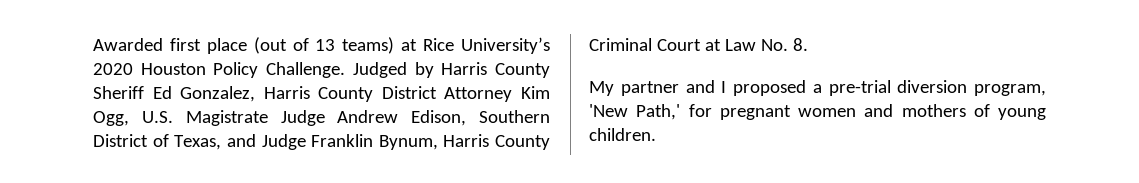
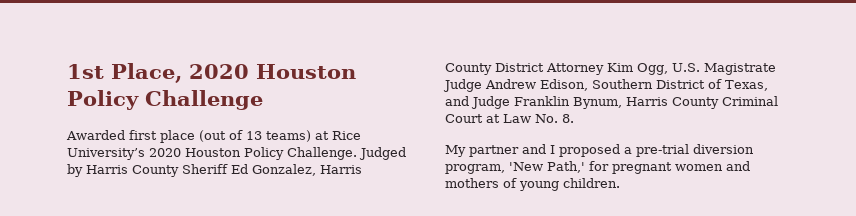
+ 1st Place, 2020 Houston Policy Challenge

